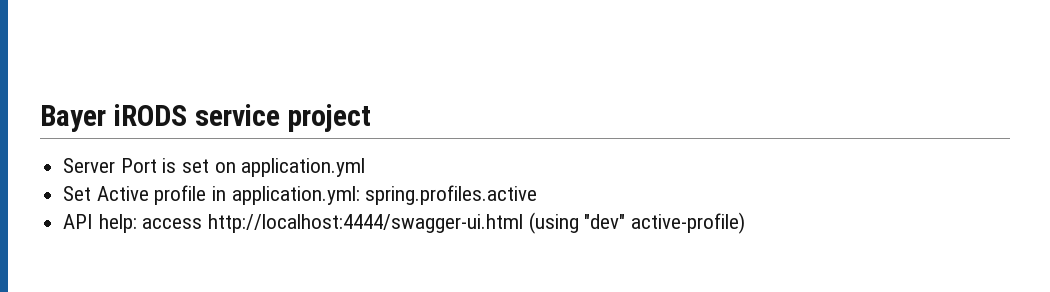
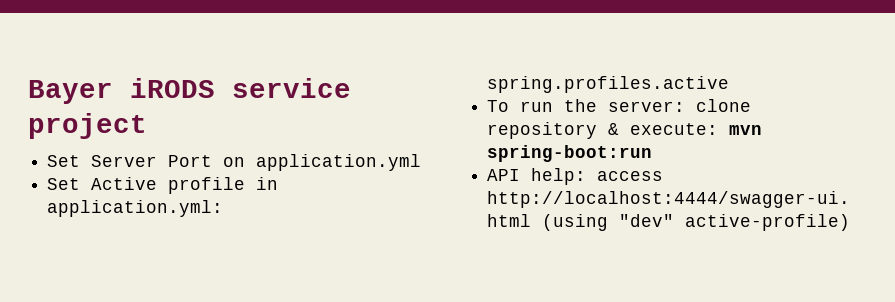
- Server Port is set on application.yml
+ Set Server Port on application.yml
+ To run the server: clone repository & execute: mvn spring-boot:run

